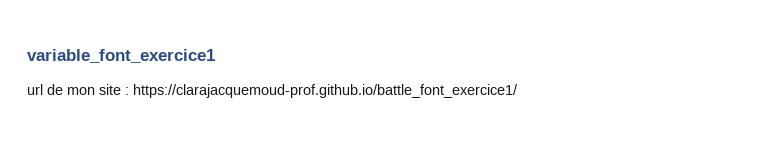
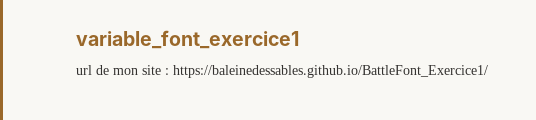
- url de mon site : https://clarajacquemoud-prof.github.io/battle_font_exercice1/
+ url de mon site : https://baleinedessables.github.io/BattleFont_Exercice1/

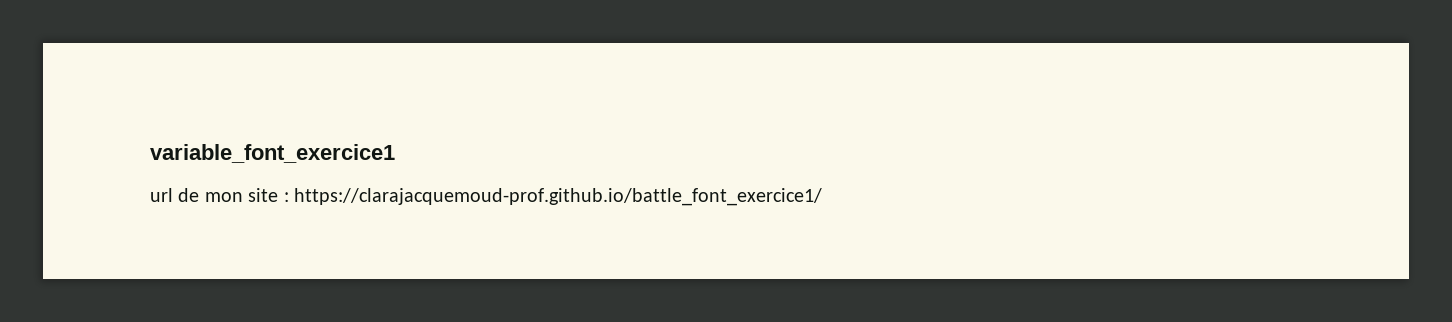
- url de mon site : https://baleinedessables.github.io/BattleFont_Exercice1/
+ url de mon site : https://clarajacquemoud-prof.github.io/battle_font_exercice1/

